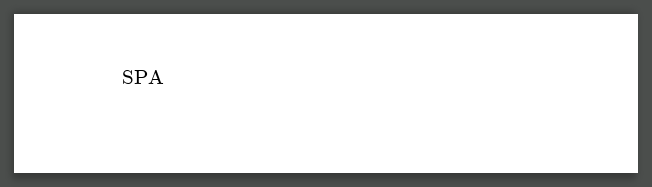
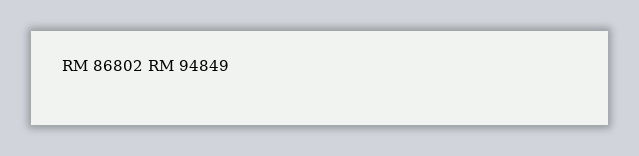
- SPA
+ RM 86802 RM 94849

